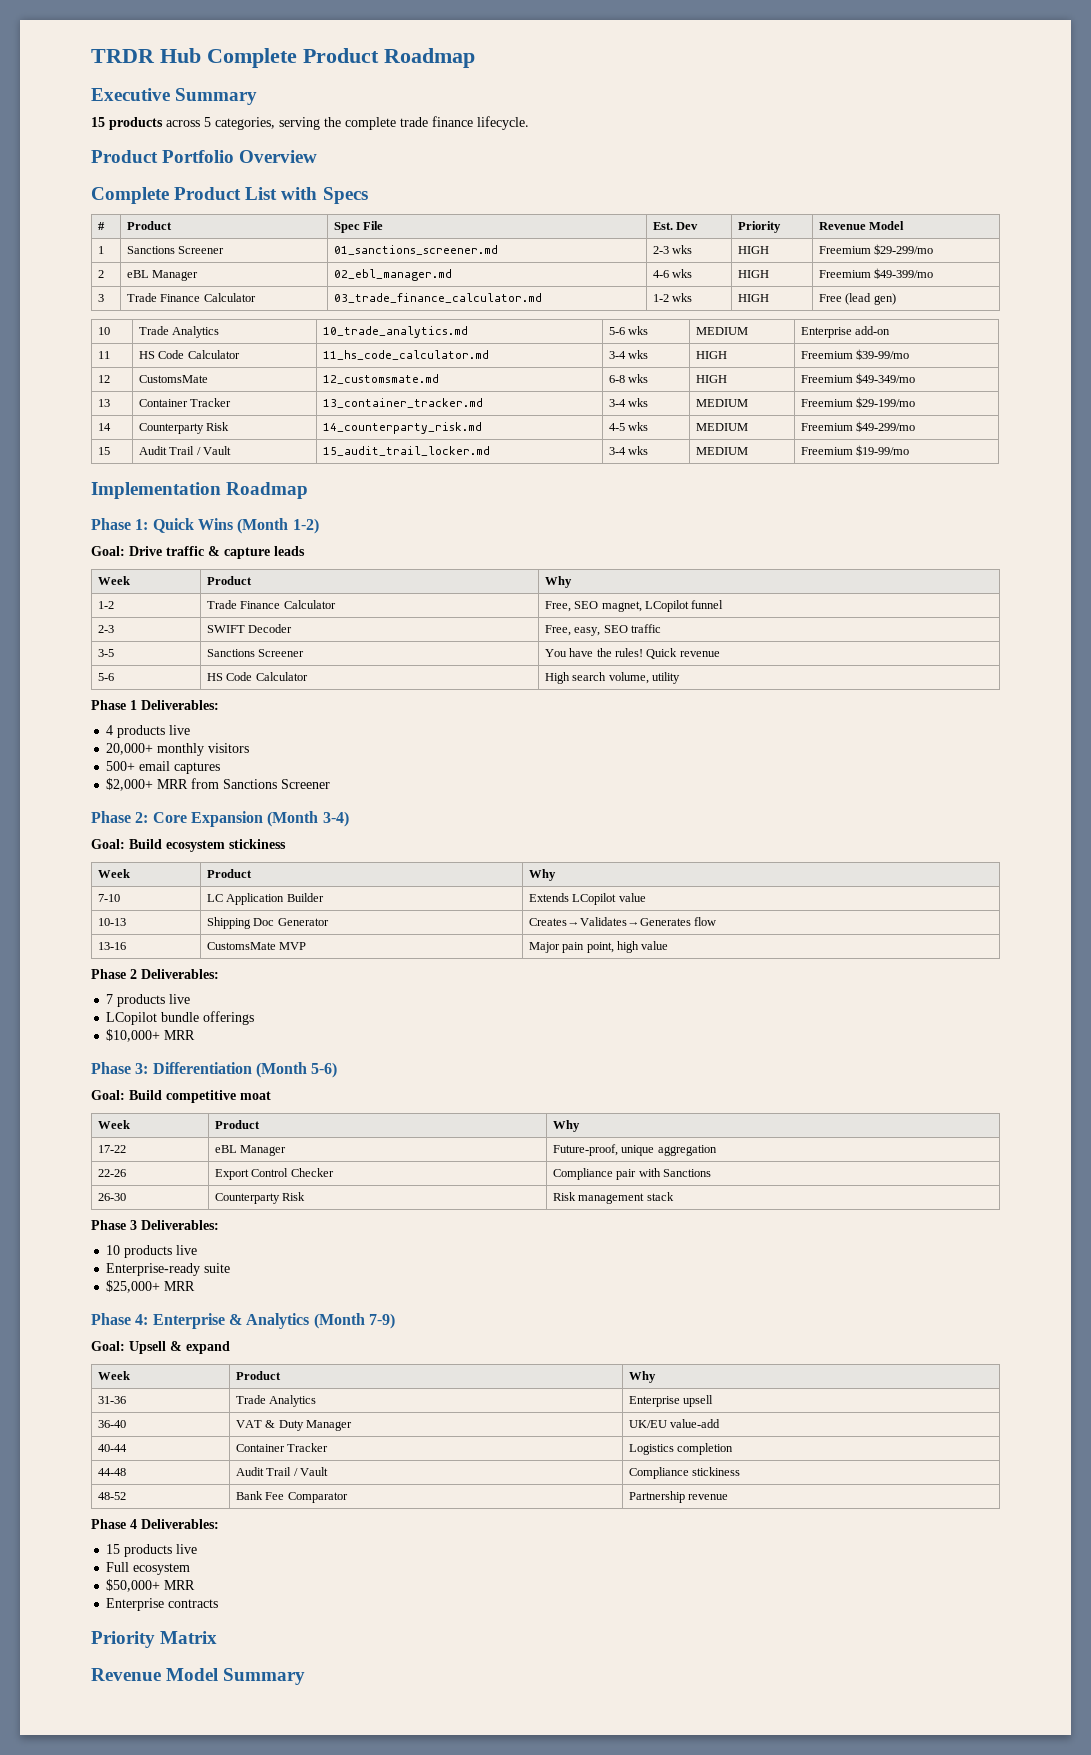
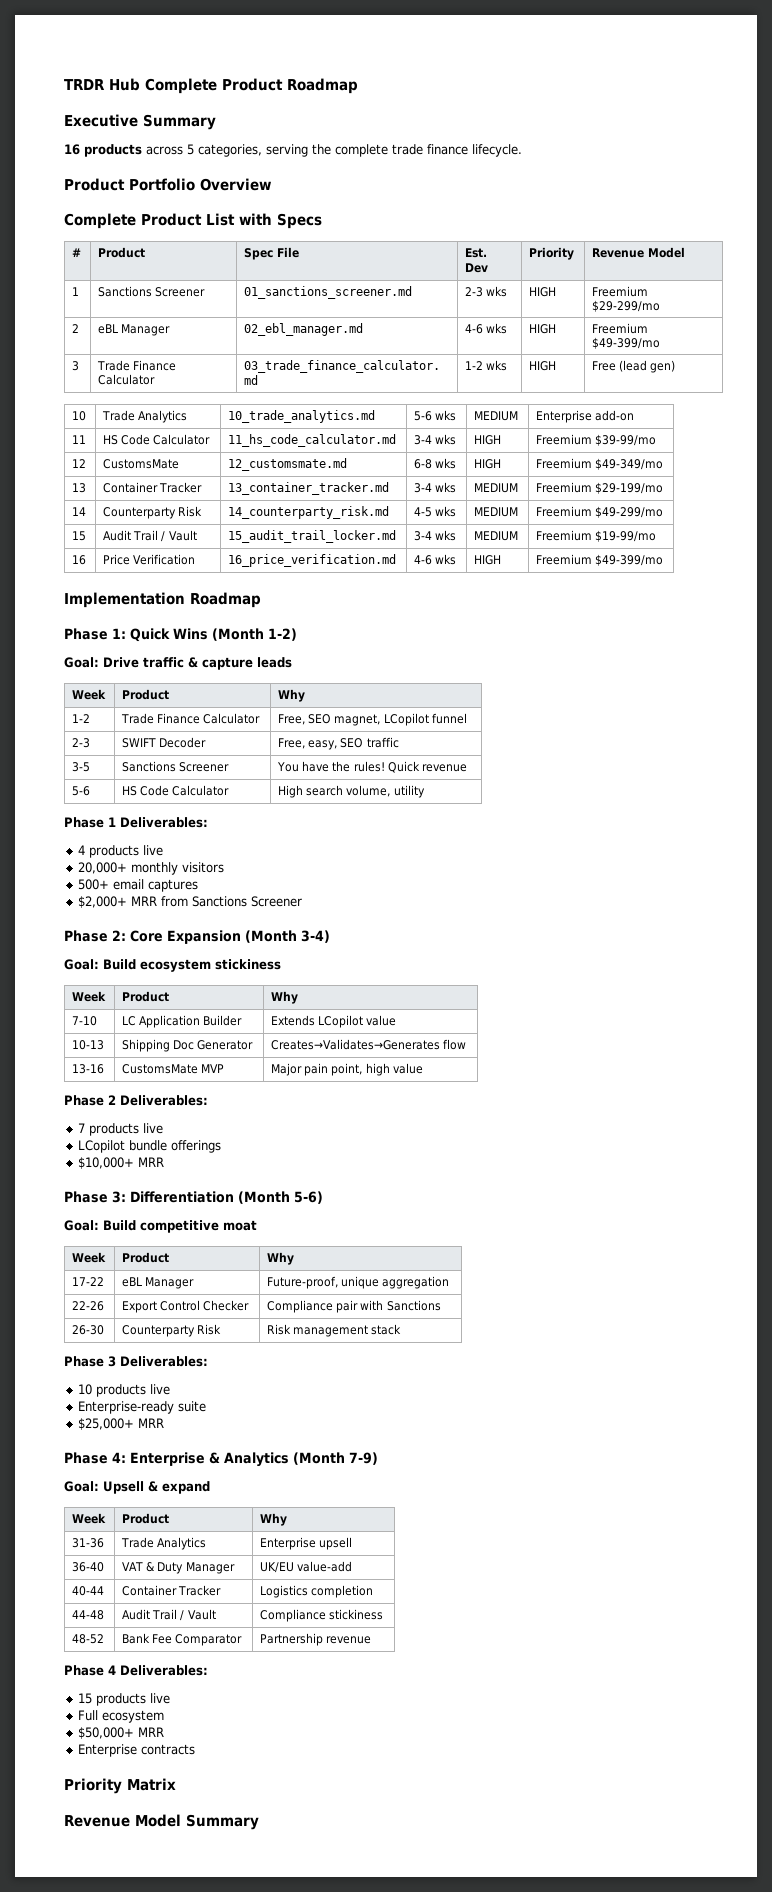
- 15 products across 5 categories, serving the complete trade finance lifecycle.
+ 16 products across 5 categories, serving the complete trade finance lifecycle.
+ 16 | Price Verification | 16_price_verification.md | 4-6 wks | HIGH | Freemium $49-399/mo

